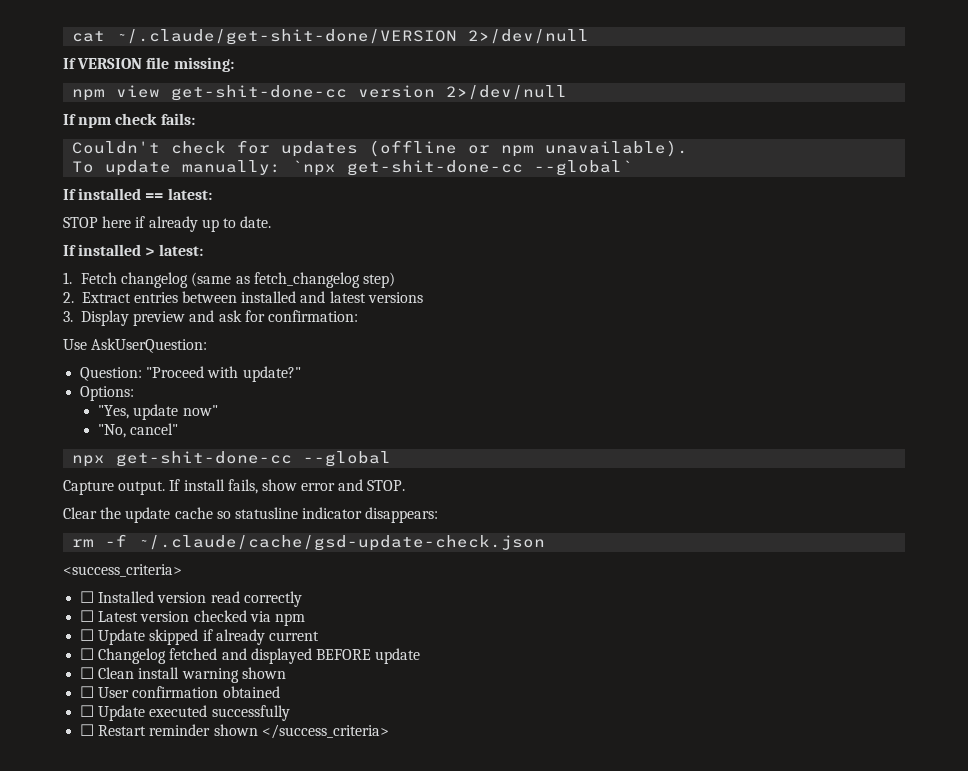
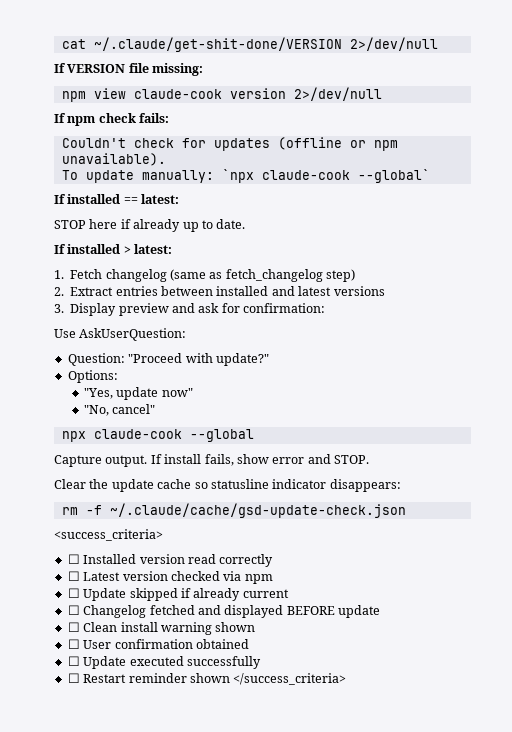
- npm view get-shit-done-cc version 2>/dev/null
+ npm view claude-cook version 2>/dev/null
- To update manually: `npx get-shit-done-cc --global`
+ To update manually: `npx claude-cook --global`
- npx get-shit-done-cc --global
+ npx claude-cook --global

